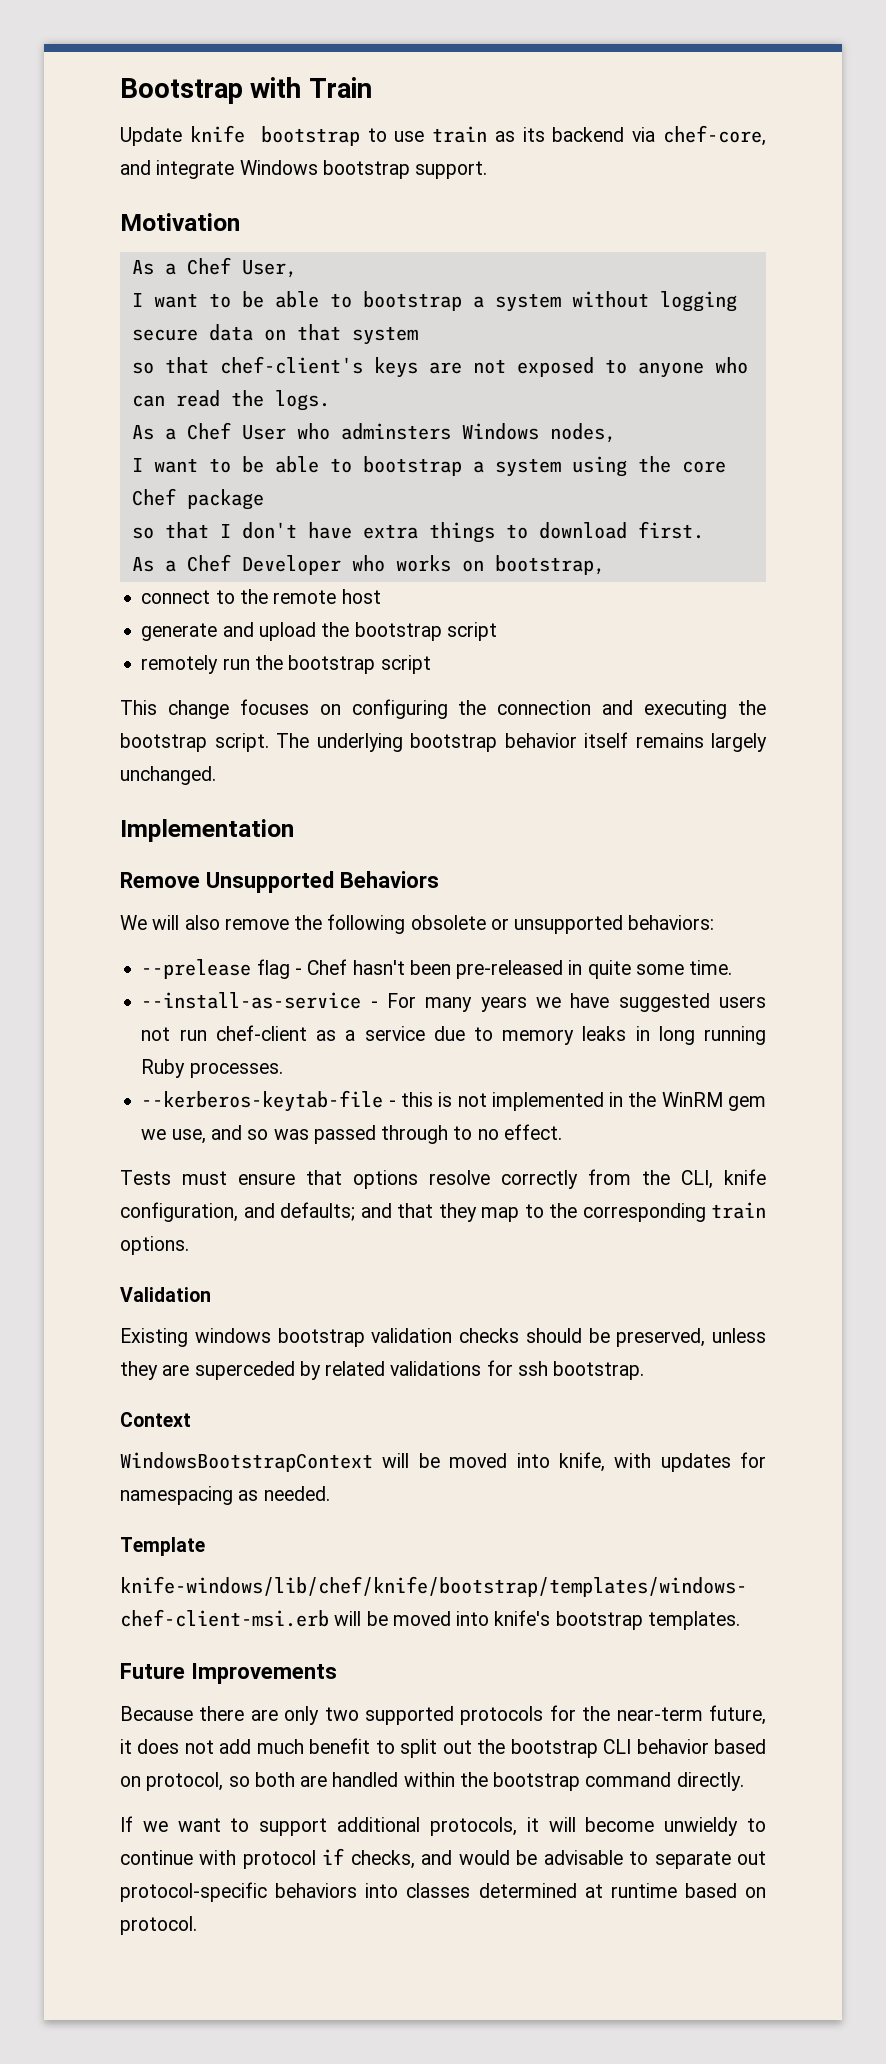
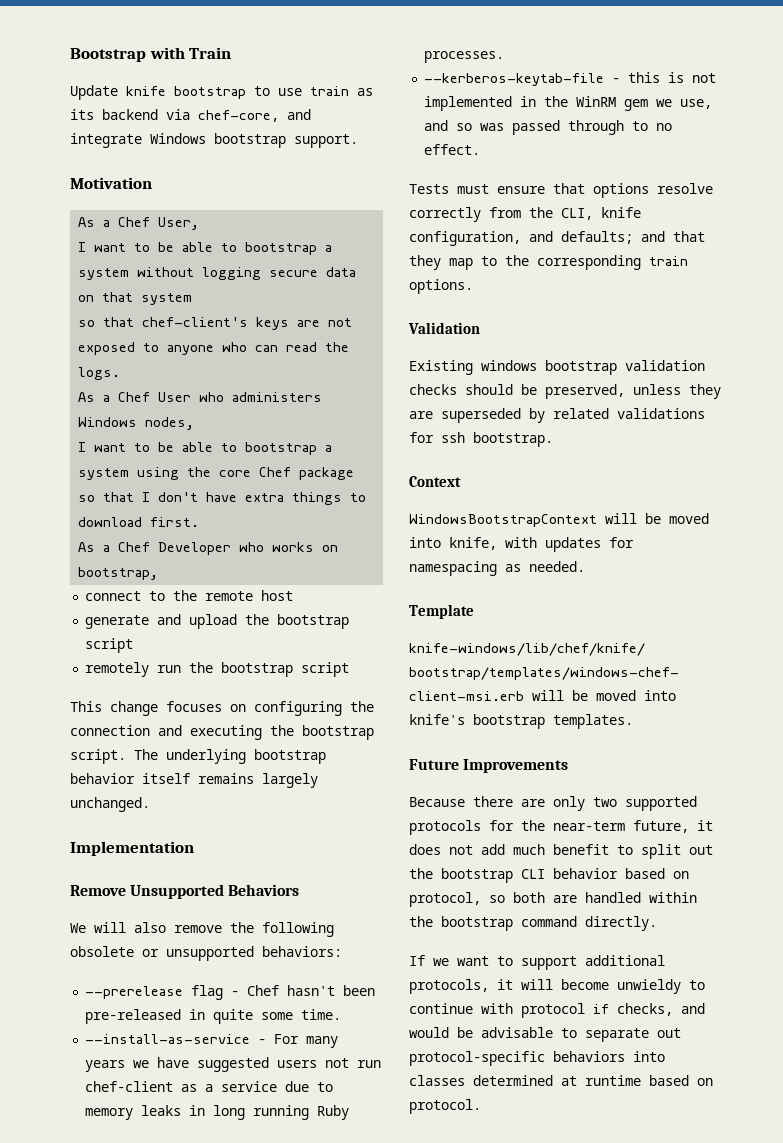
- As a Chef User who adminsters Windows nodes,
+ As a Chef User who administers Windows nodes,
- --prelease flag - Chef hasn't been pre-released in quite some time.
+ --prerelease flag - Chef hasn't been pre-released in quite some time.
- Existing windows bootstrap validation checks should be preserved, unless they are superceded by related validations for ssh bootstrap.
+ Existing windows bootstrap validation checks should be preserved, unless they are superseded by related validations for ssh bootstrap.

